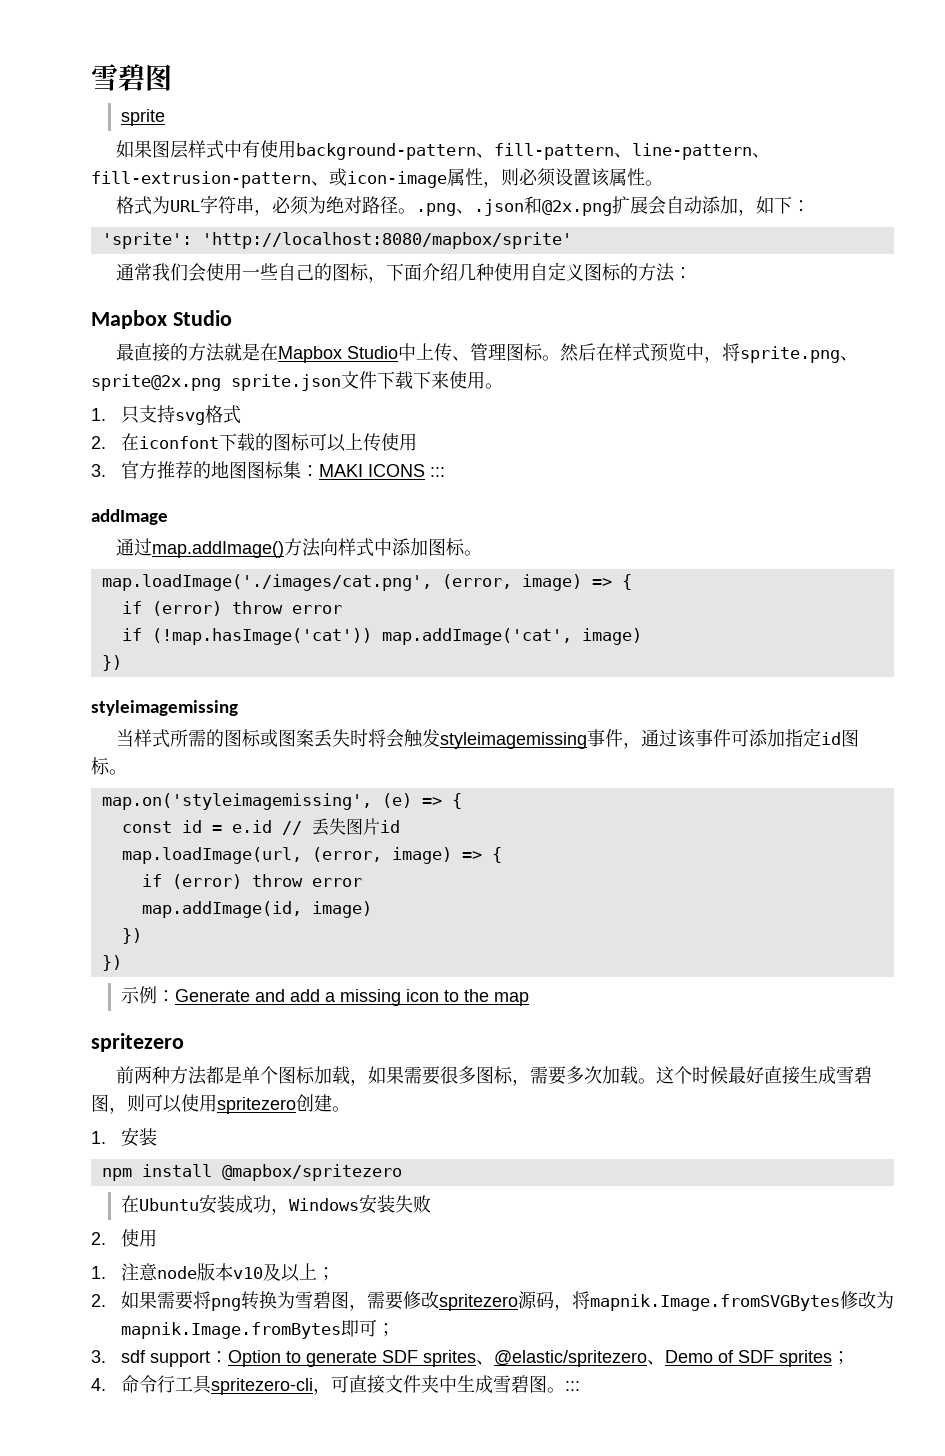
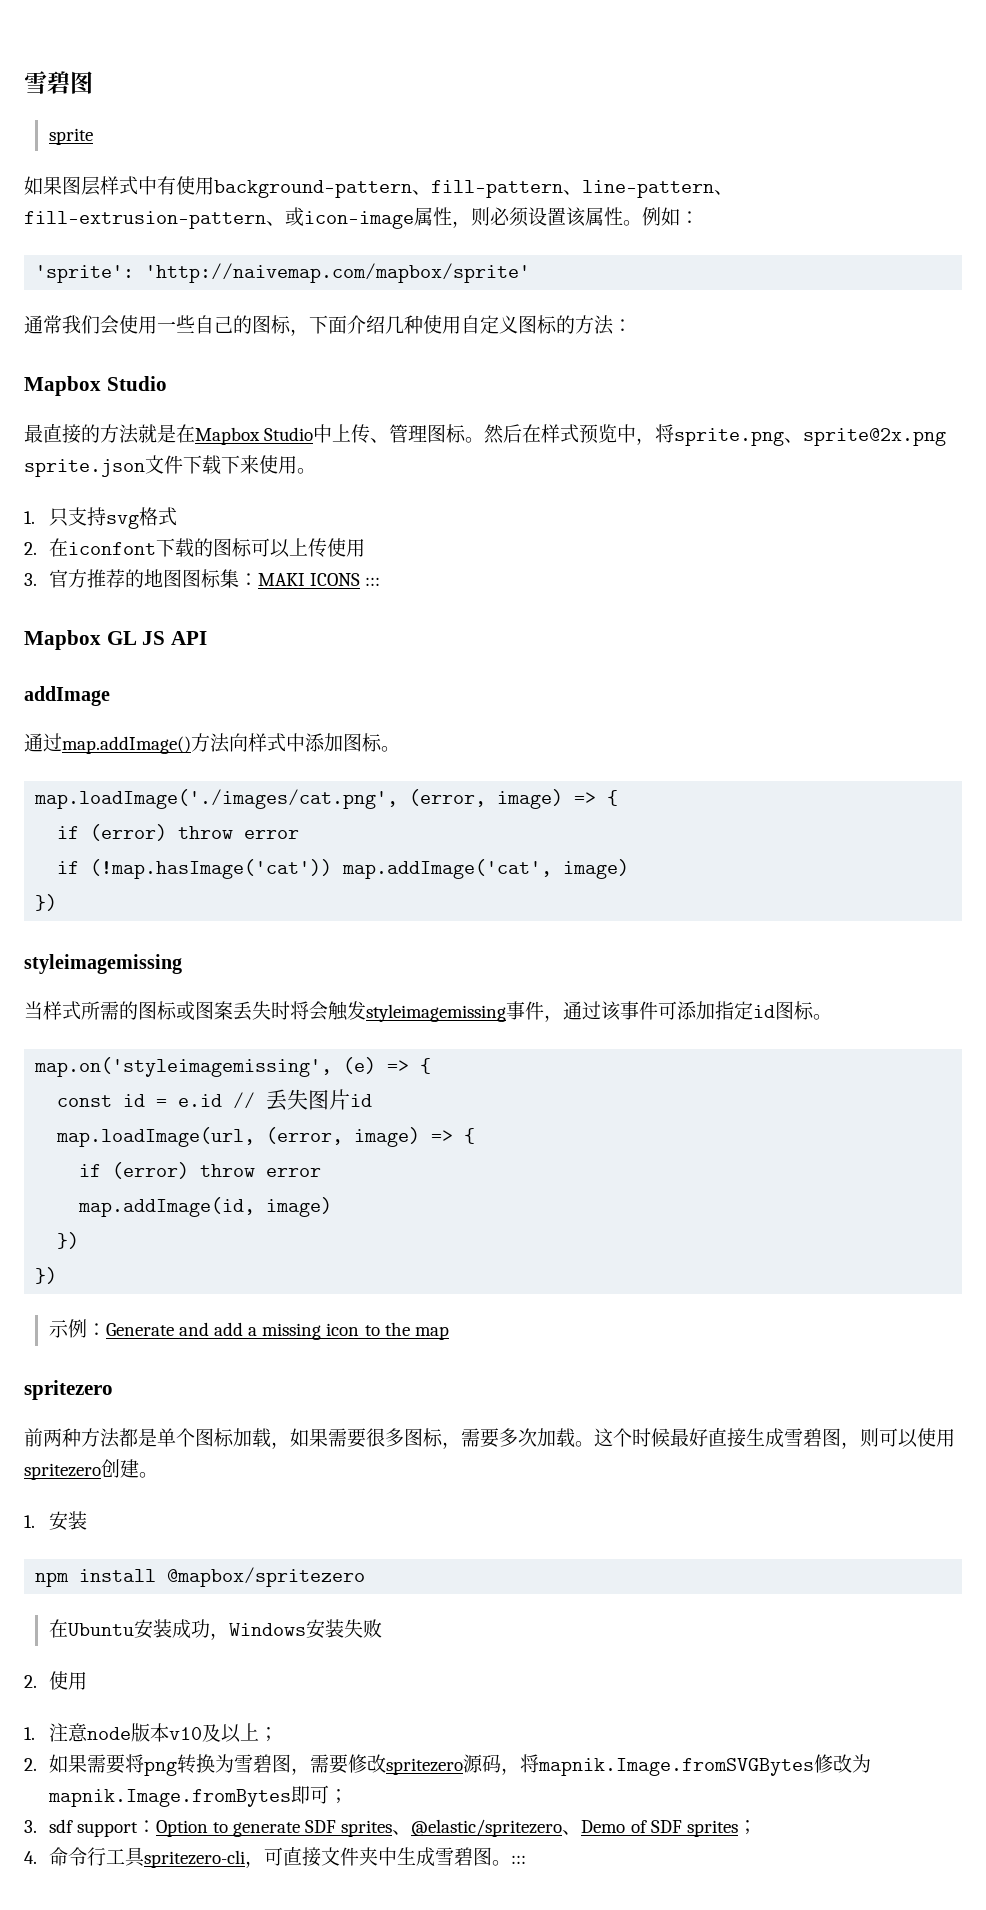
- 如果图层样式中有使用background-pattern、fill-pattern、line-pattern、fill-extrusion-pattern、或icon-image属性，则必须设置该属性。
- 格式为URL字符串，必须为绝对路径。.png、.json和@2x.png扩展会自动添加，如下：
+ 如果图层样式中有使用background-pattern、fill-pattern、line-pattern、fill-extrusion-pattern、或icon-image属性，则必须设置该属性。例如：
- 'sprite': 'http://localhost:8080/mapbox/sprite'
+ 'sprite': 'http://naivemap.com/mapbox/sprite'
+ Mapbox GL JS API

